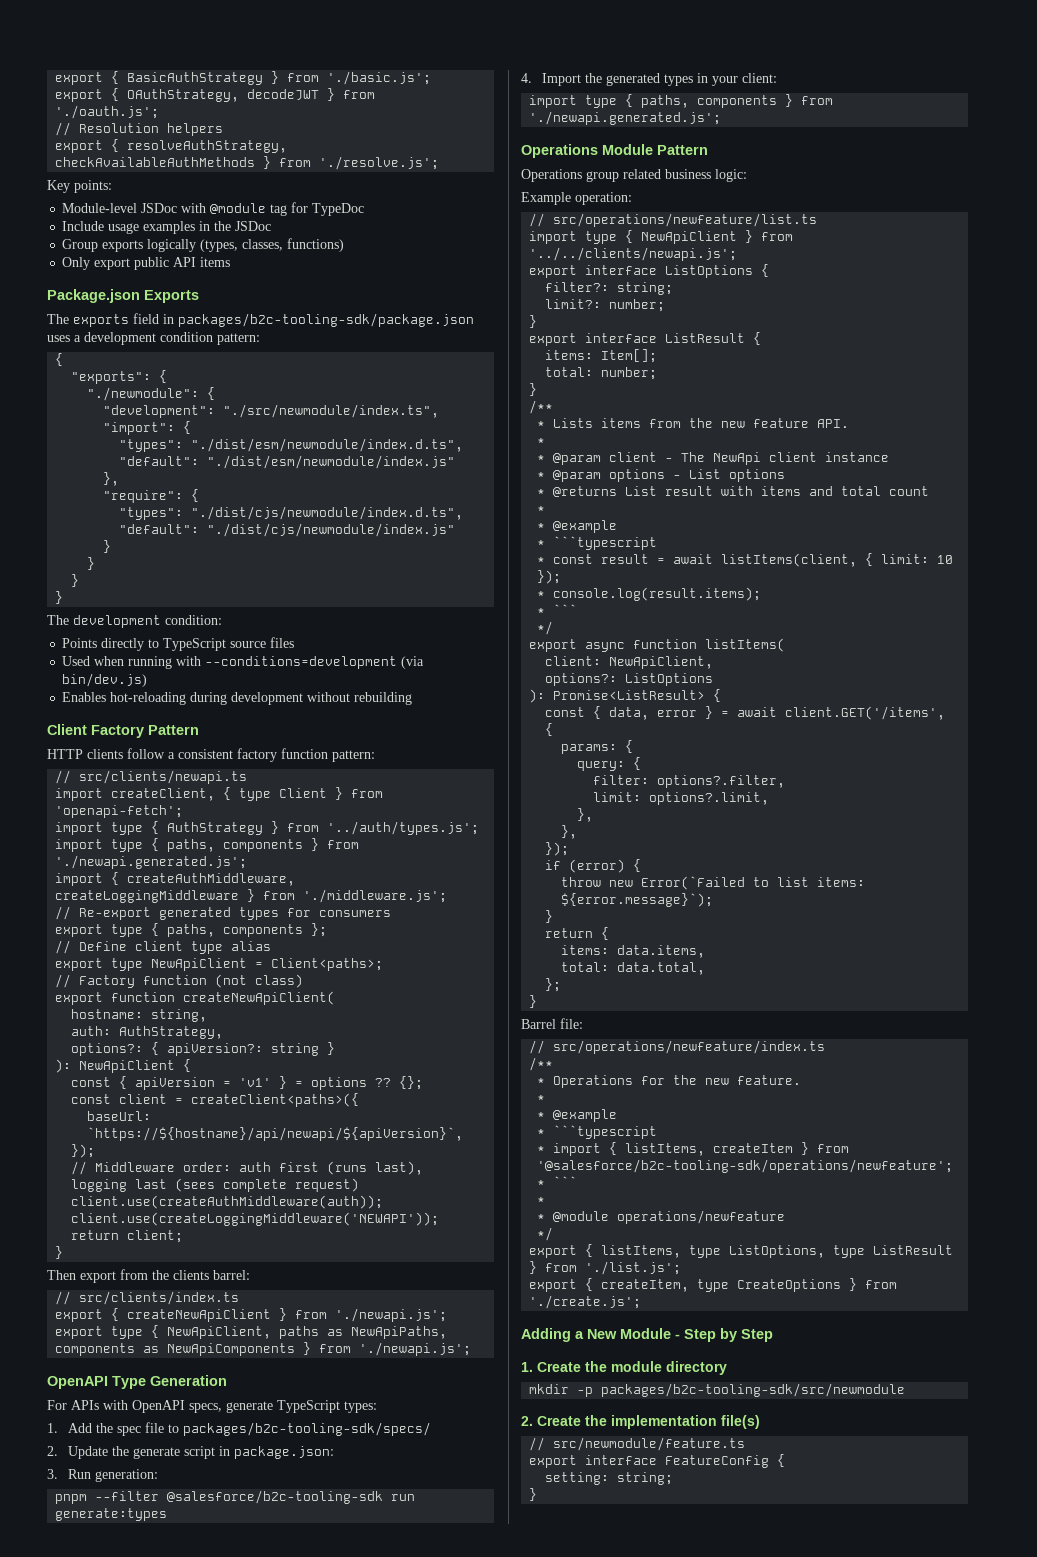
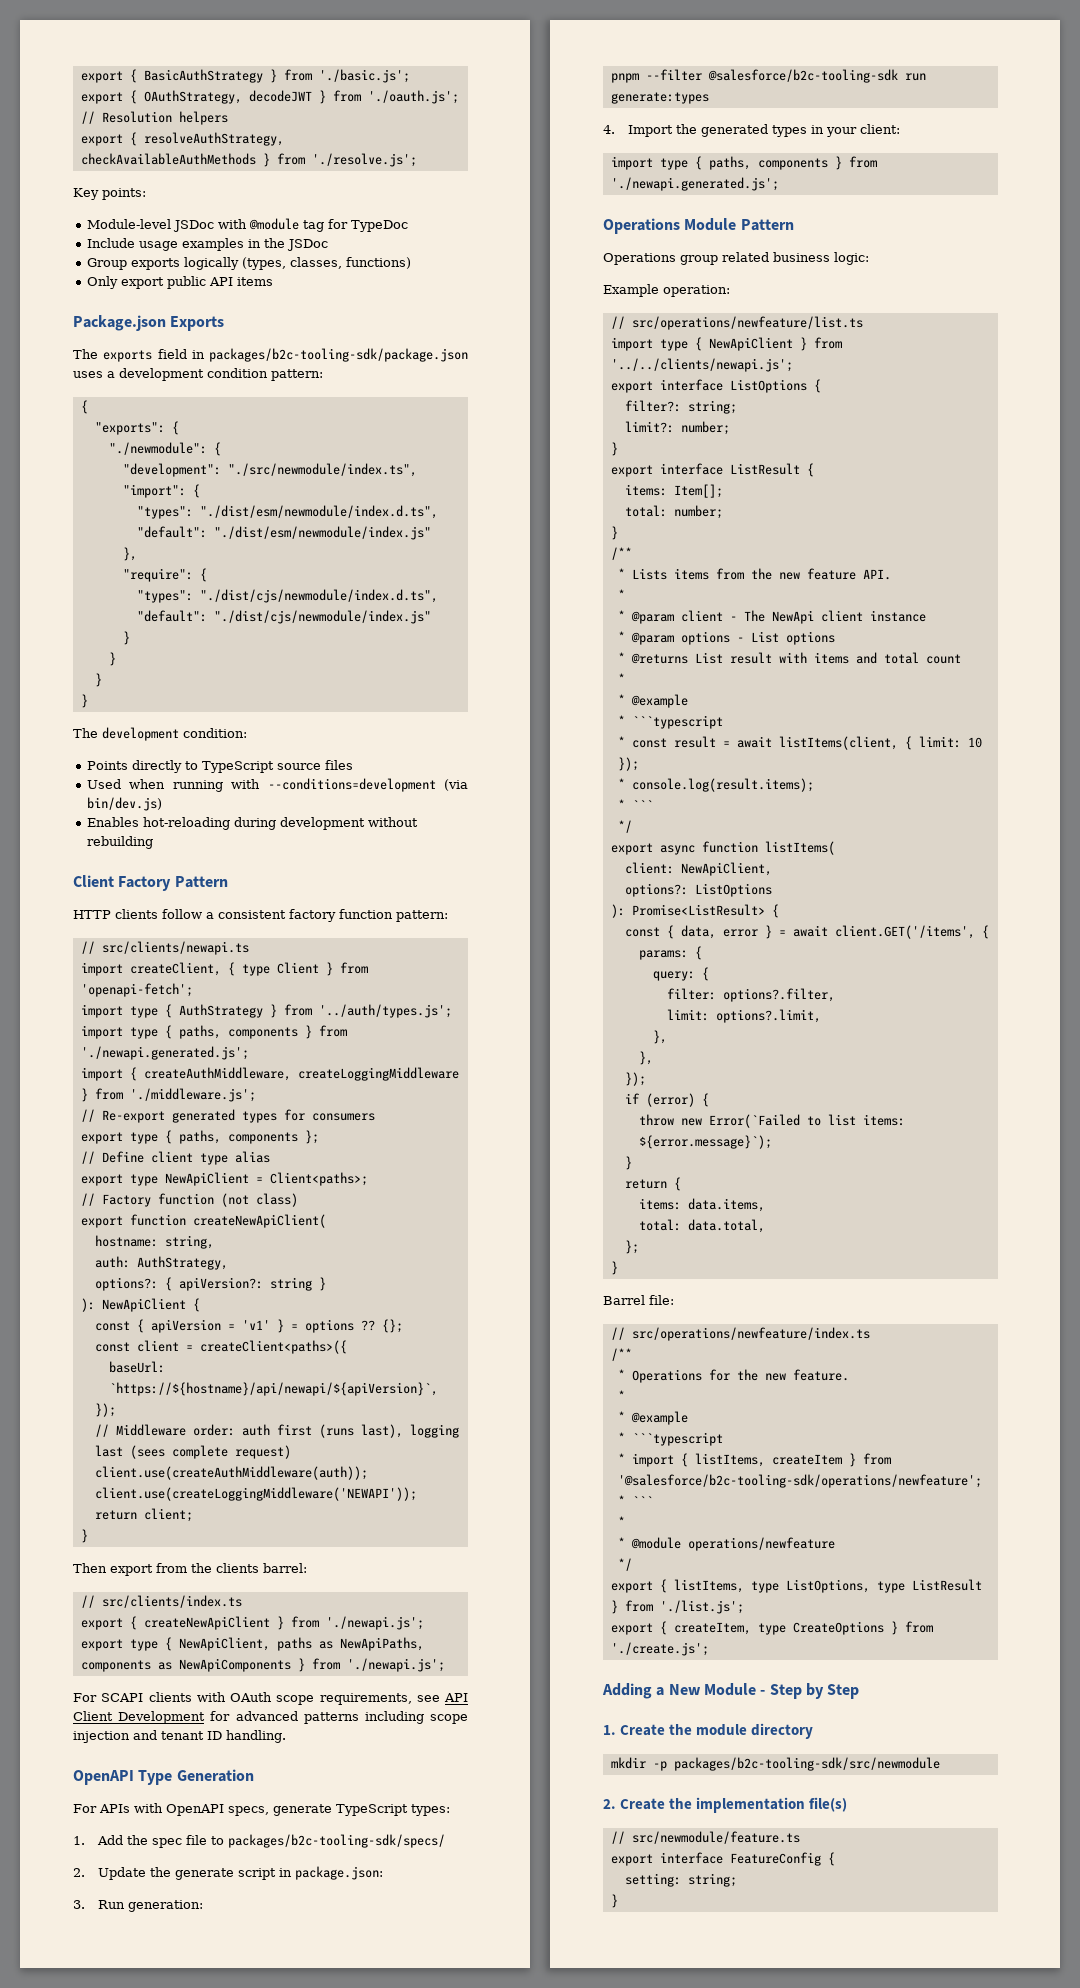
+ For SCAPI clients with OAuth scope requirements, see API Client Development for advanced patterns including scope injection and tenant ID handling.

